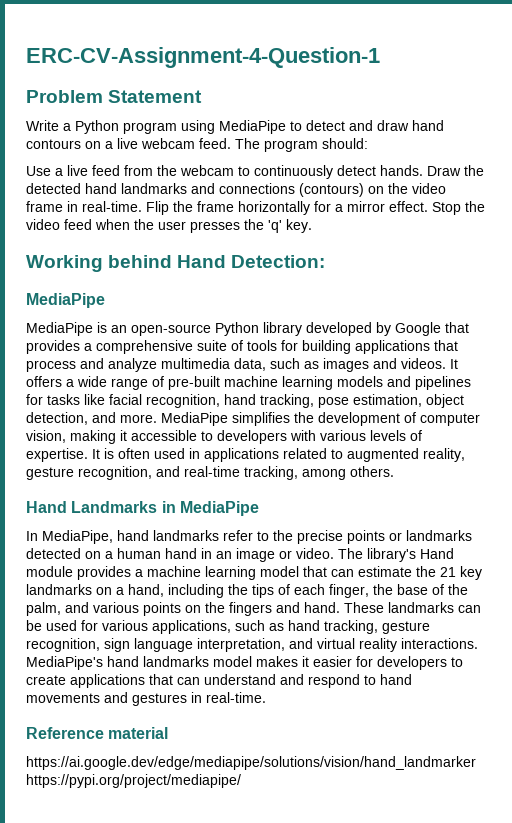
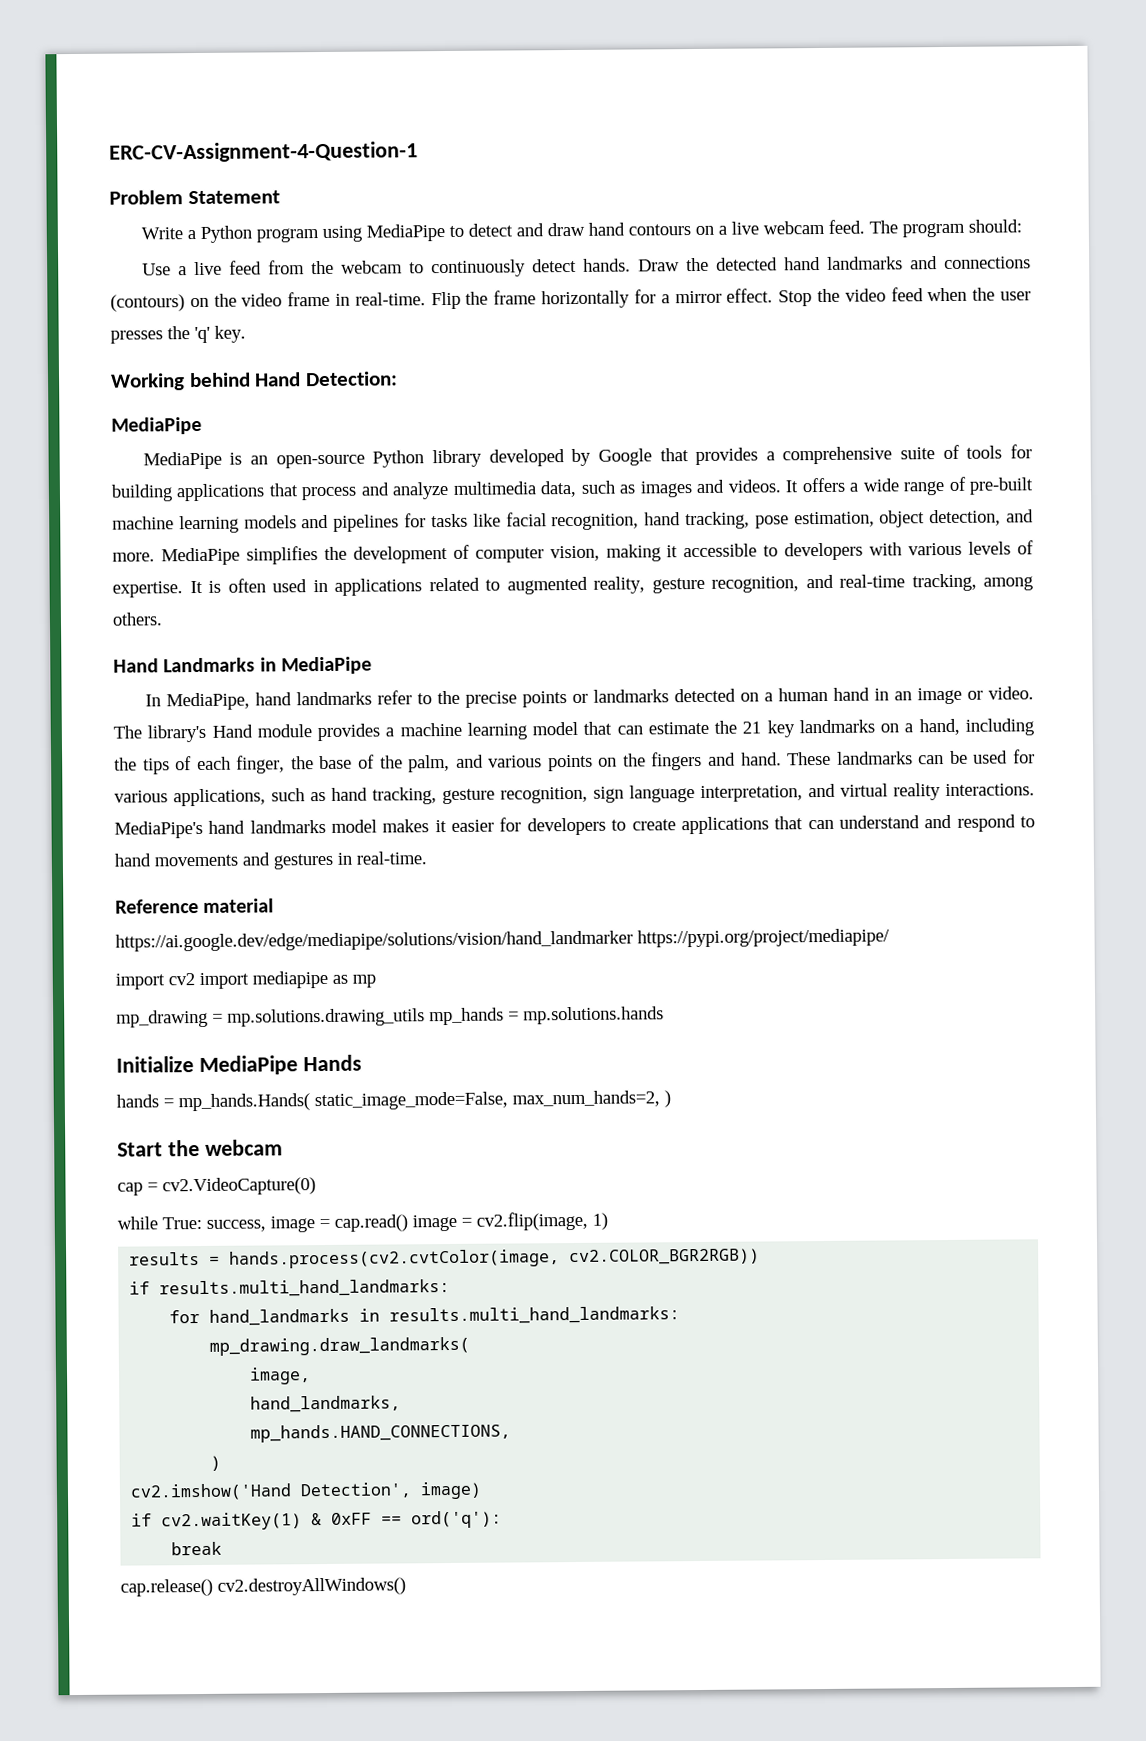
+ import cv2 import mediapipe as mp
+ mp_drawing = mp.solutions.drawing_utils mp_hands = mp.solutions.hands
+ Initialize MediaPipe Hands
+ hands = mp_hands.Hands( static_image_mode=False, max_num_hands=2, )
+ Start the webcam
+ cap = cv2.VideoCapture(0)
+ while True: success, image = cap.read() image = cv2.flip(image, 1)
+ results = hands.process(cv2.cvtColor(image, cv2.COLOR_BGR2RGB))
+ if results.multi_hand_landmarks:
+ for hand_landmarks in results.multi_hand_landmarks:
+ mp_drawing.draw_landmarks(
+ image,
+ hand_landmarks,
+ mp_hands.HAND_CONNECTIONS,
+ )
+ cv2.imshow('Hand Detection', image)
+ if cv2.waitKey(1) & 0xFF == ord('q'):
+ break
+ cap.release() cv2.destroyAllWindows()

